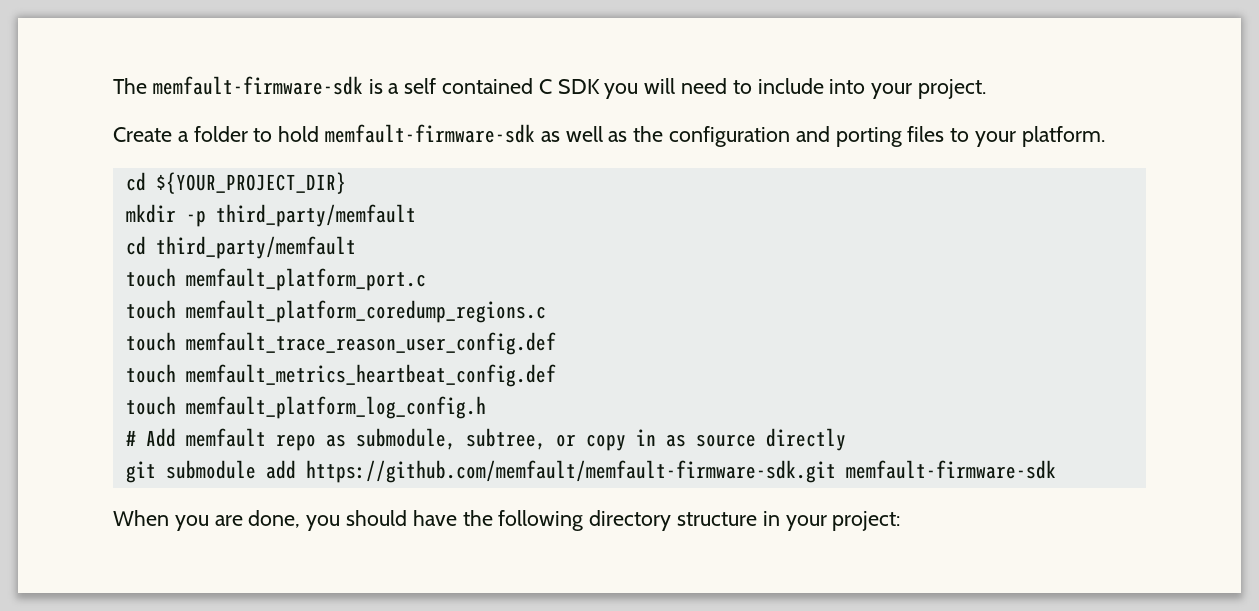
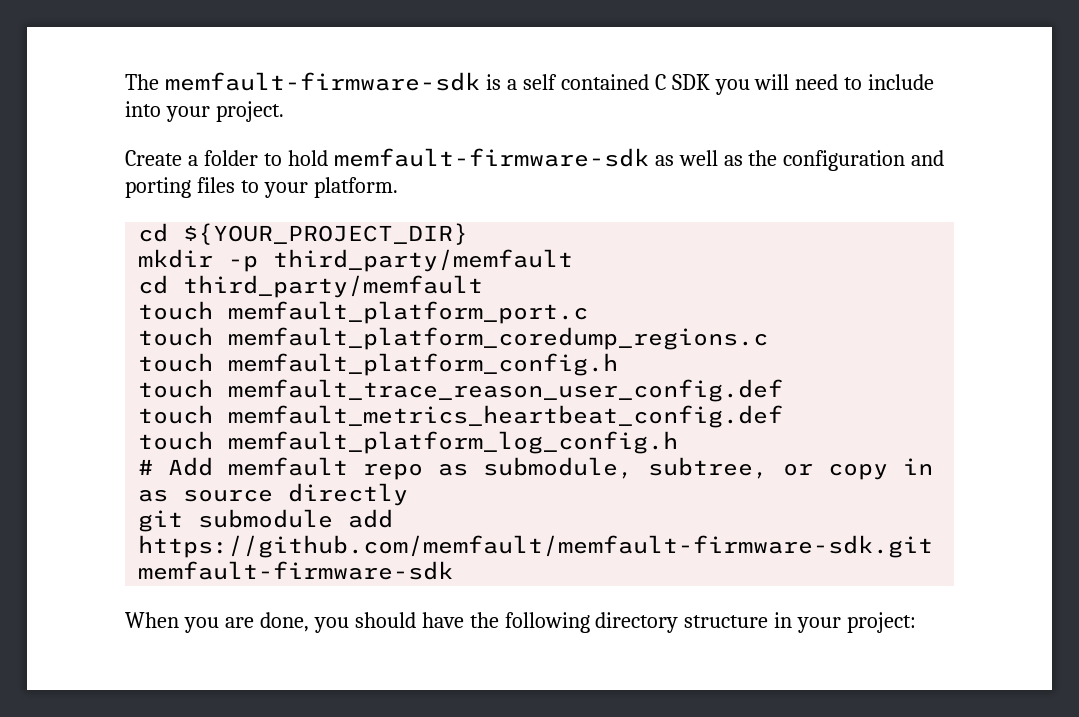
+ touch memfault_platform_config.h

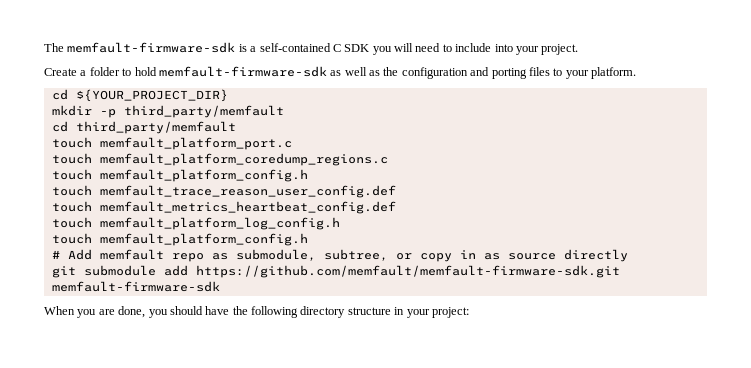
- The memfault-firmware-sdk is a self contained C SDK you will need to include into your project.
+ The memfault-firmware-sdk is a self-contained C SDK you will need to include into your project.
  touch memfault_platform_log_config.h
+ touch memfault_platform_config.h

